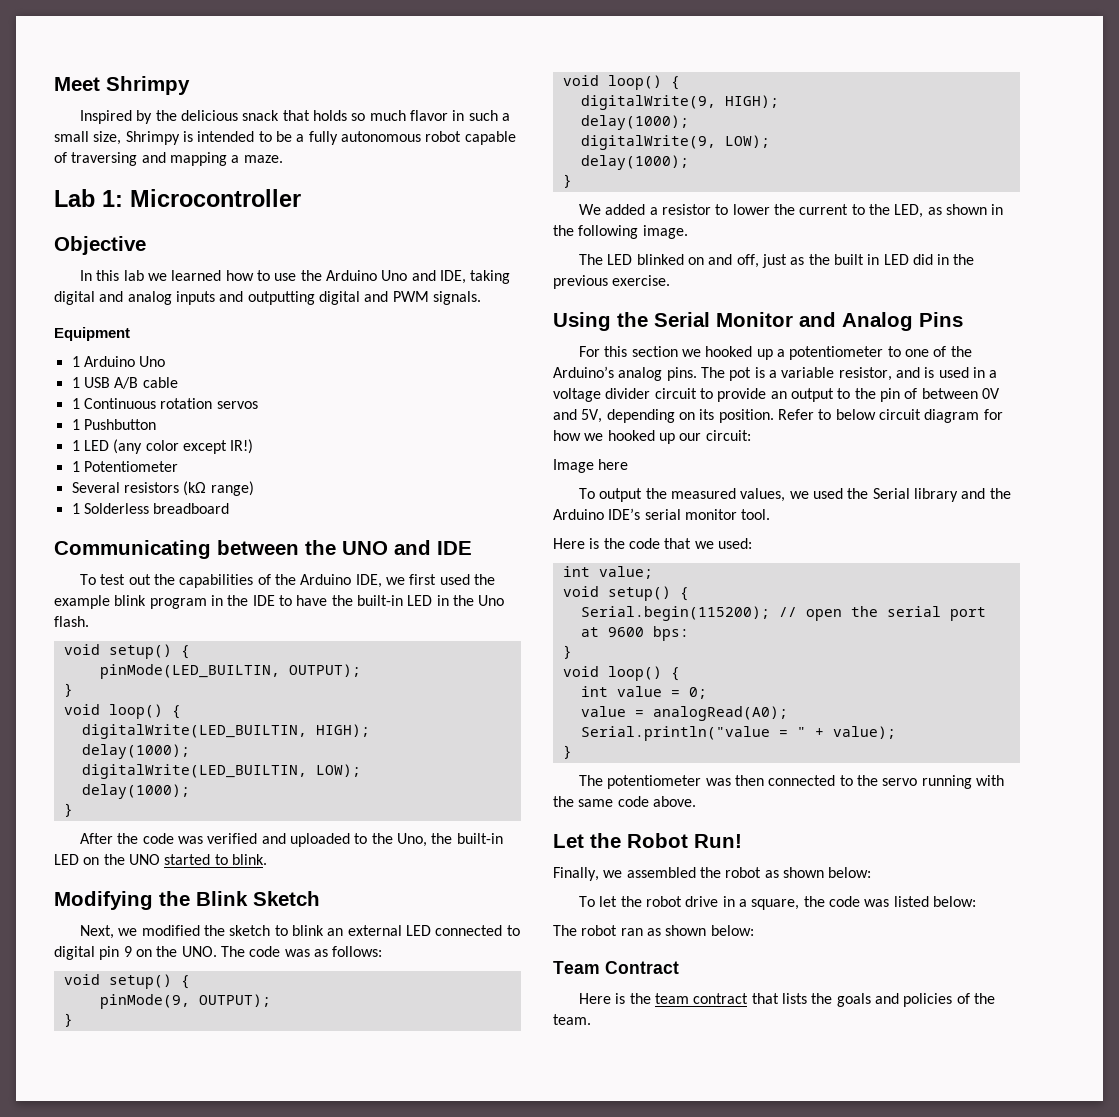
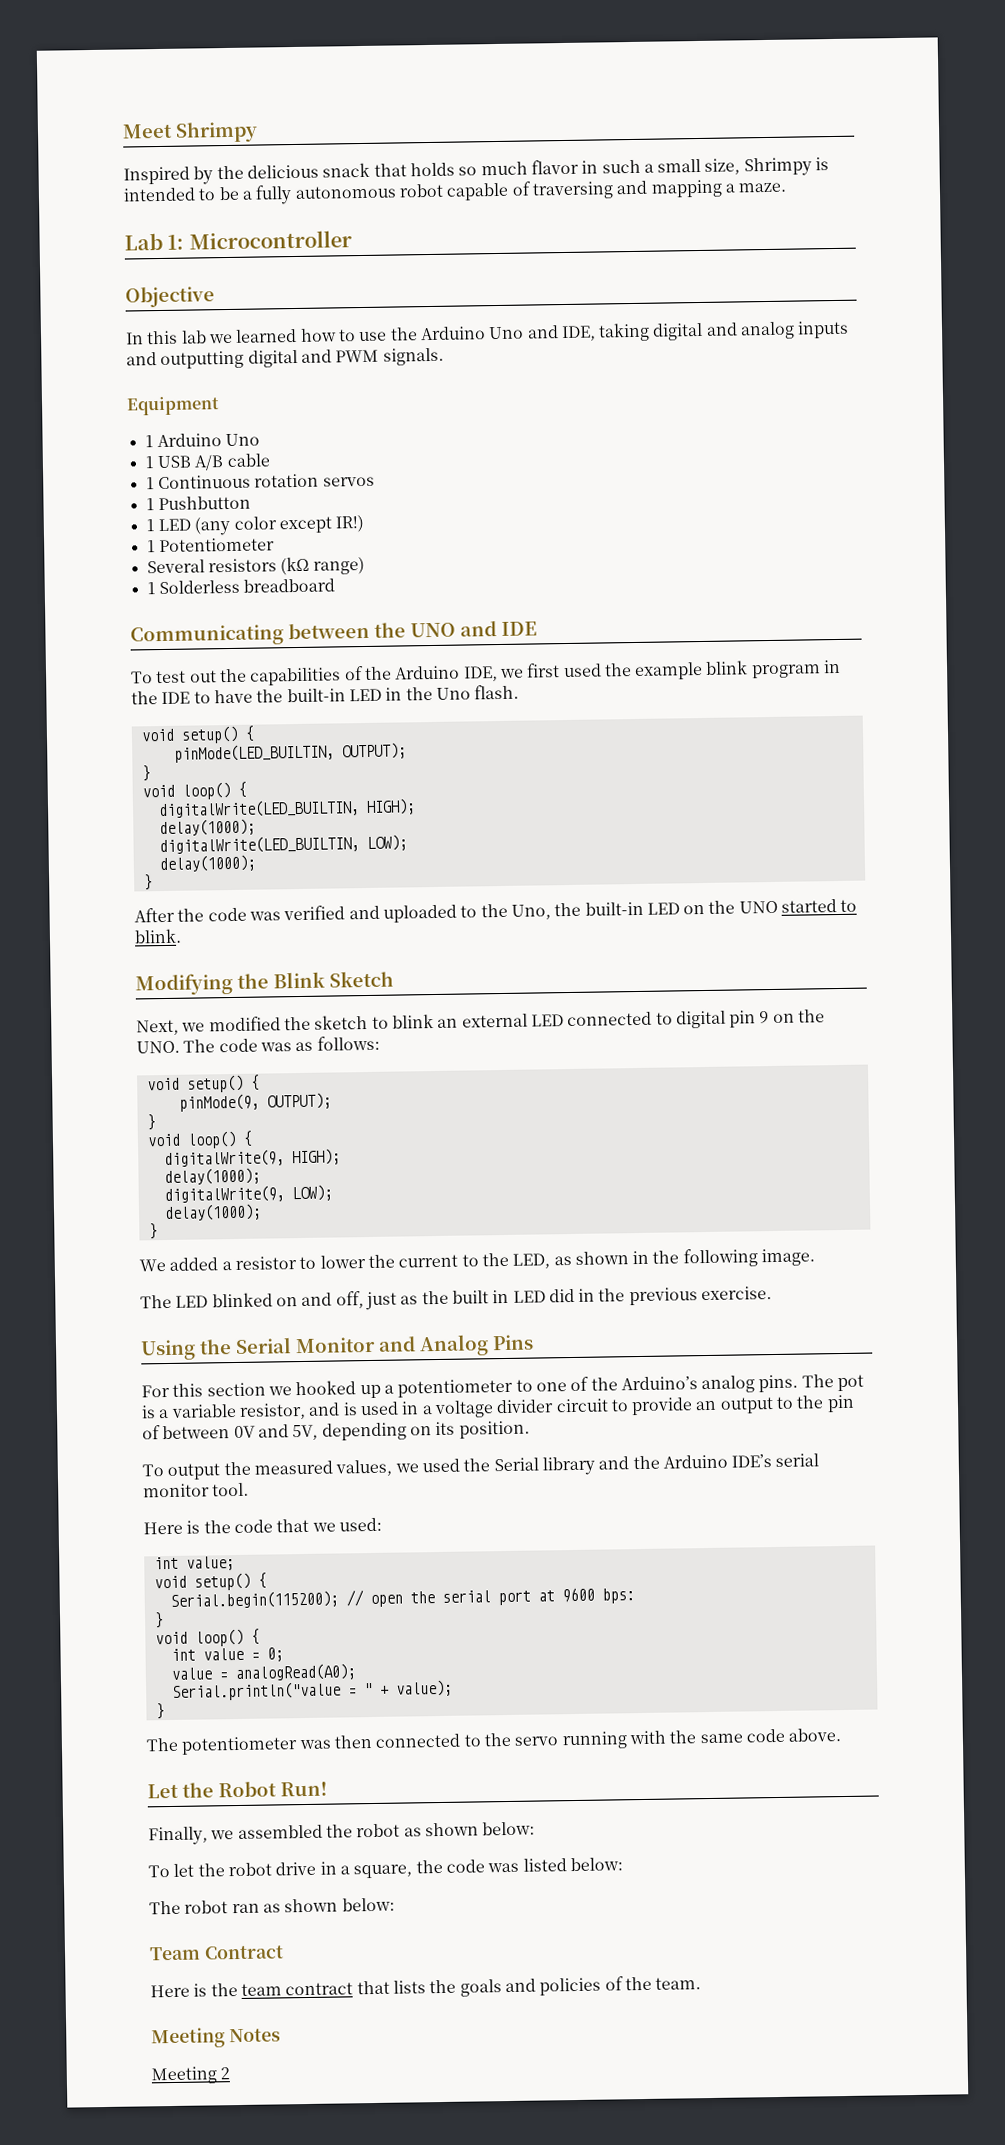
- Refer to below circuit diagram for how we hooked up our circuit:
- Image here
+ Meeting Notes
+ Meeting 2

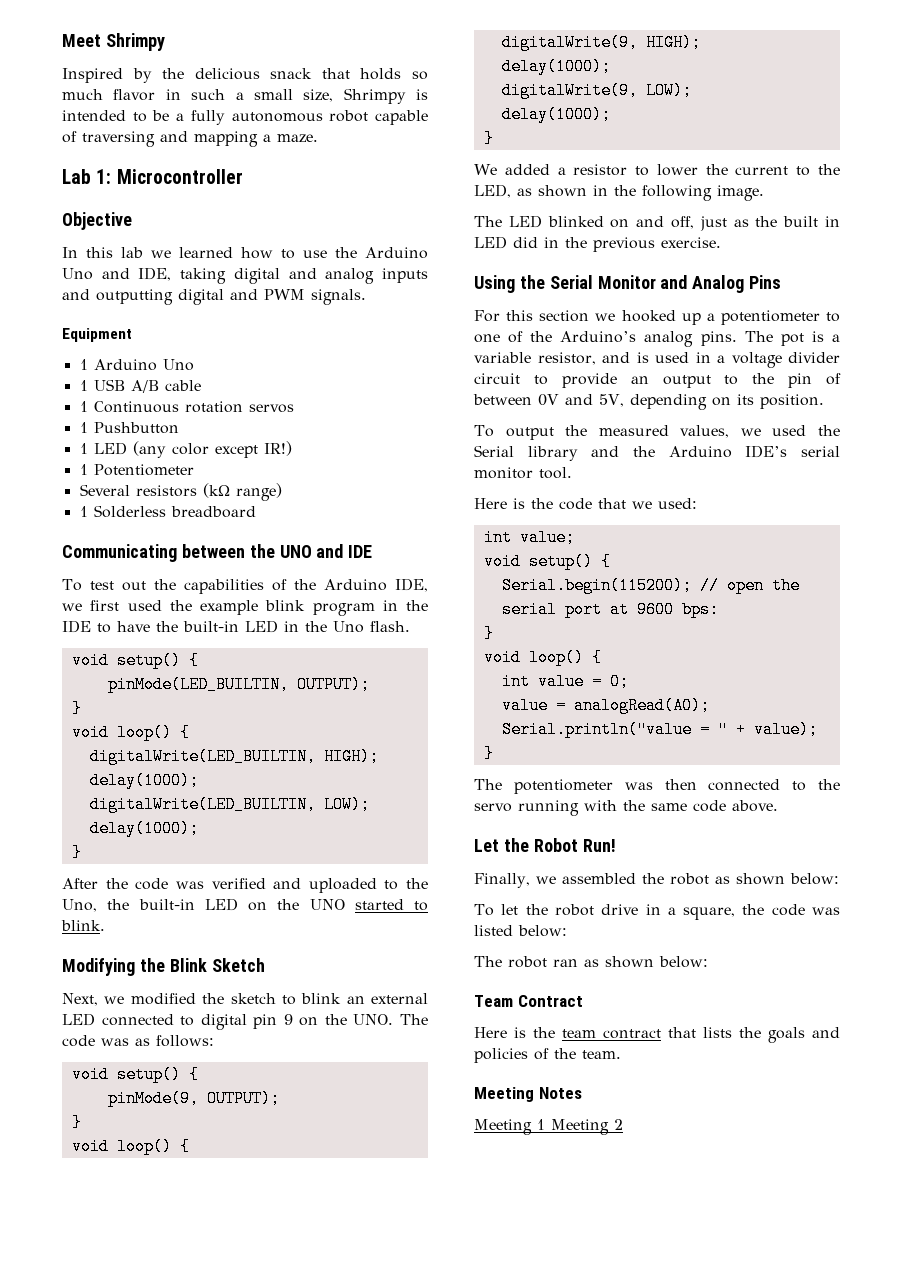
- Meeting 2
+ Meeting 1 Meeting 2

